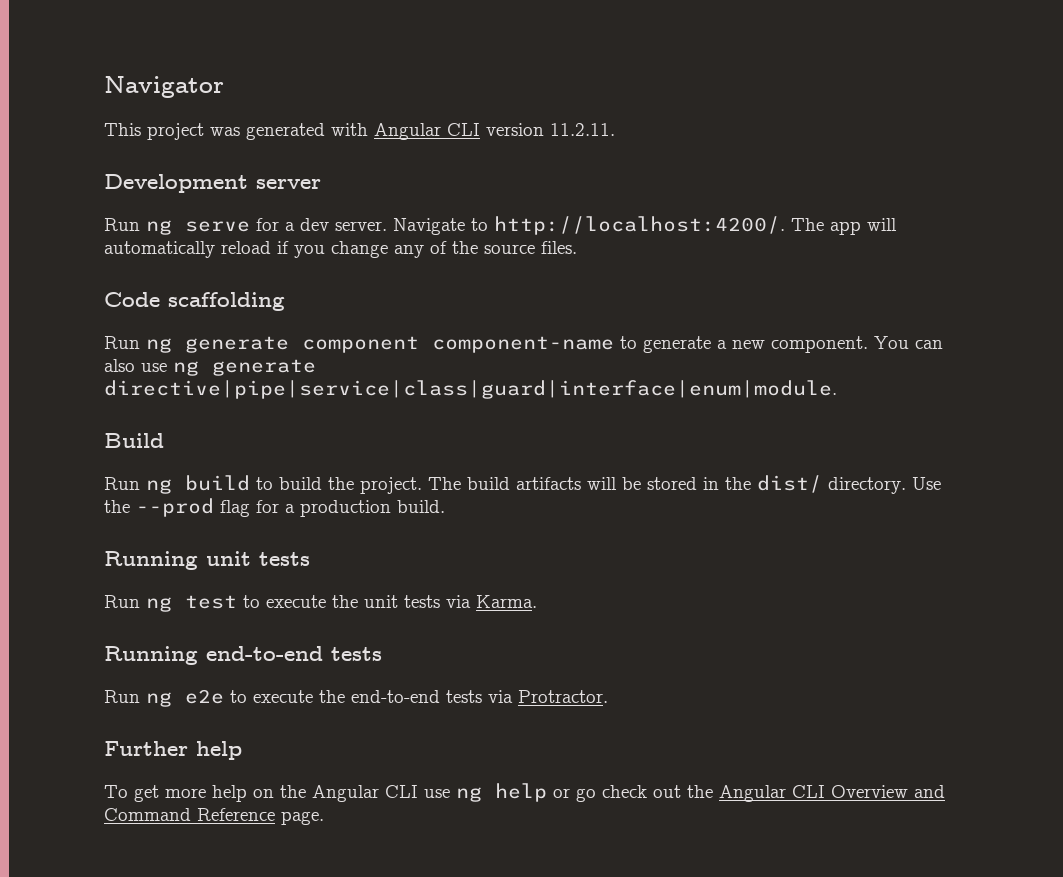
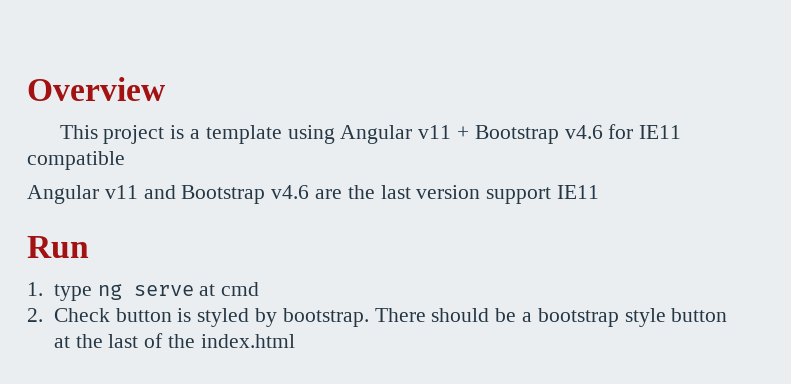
- Navigator
+ Overview
- This project was generated with Angular CLI version 11.2.11.
- Development server
- Run ng serve for a dev server. Navigate to http://localhost:4200/. The app will automatically reload if you change any of the source files.
- Code scaffolding
- Run ng generate component component-name to generate a new component. You can also use ng generate directive|pipe|service|class|guard|interface|enum|module.
- Build
- Run ng build to build the project. The build artifacts will be stored in the dist/ directory. Use the --prod flag for a production build.
- Running unit tests
- Run ng test to execute the unit tests via Karma.
- Running end-to-end tests
- Run ng e2e to execute the end-to-end tests via Protractor.
- Further help
- To get more help on the Angular CLI use ng help or go check out the Angular CLI Overview and Command Reference page.
+ This project is a template using Angular v11 + Bootstrap v4.6 for IE11 compatible
+ Angular v11 and Bootstrap v4.6 are the last version support IE11
+ Run
+ 1. type ng serve at cmd
+ 2. Check button is styled by bootstrap. There should be a bootstrap style button at the last of the index.html

